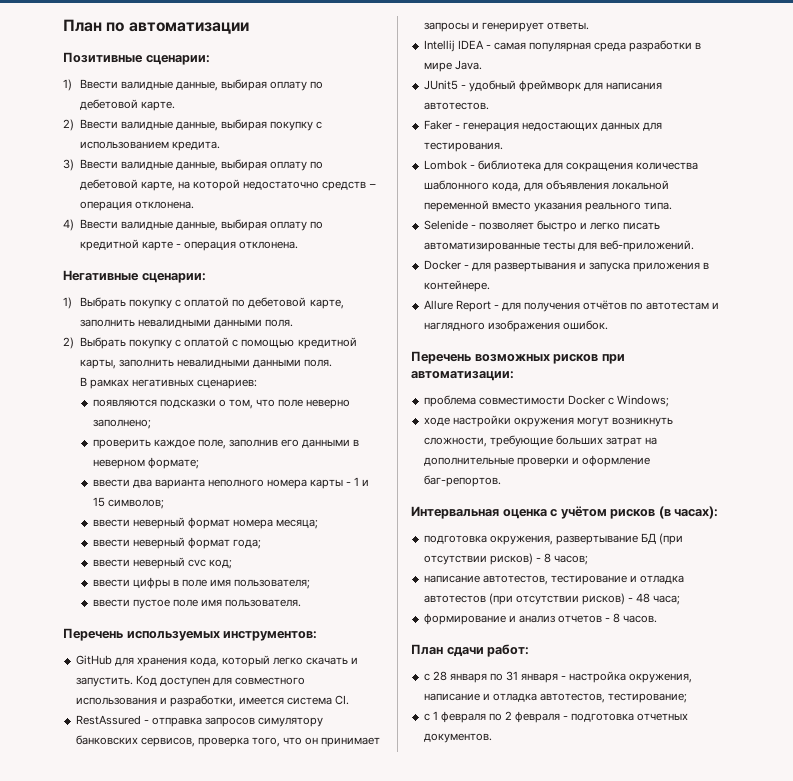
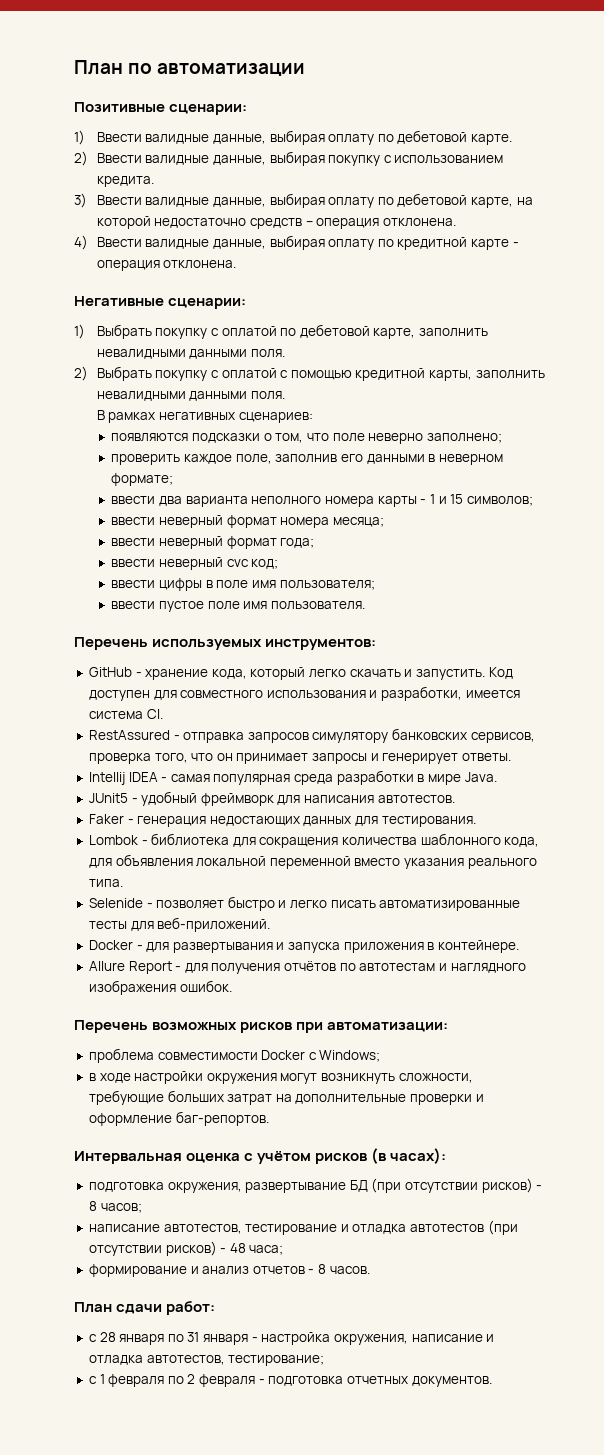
- GitHub для хранения кода, который легко скачать и запустить.
+ GitHub - хранение кода, который легко скачать и запустить.
- ходе настройки окружения могут возникнуть сложности, требующие больших затрат на дополнительные проверки и оформление баг-репортов.
+ в ходе настройки окружения могут возникнуть сложности, требующие больших затрат на дополнительные проверки и оформление баг-репортов.

